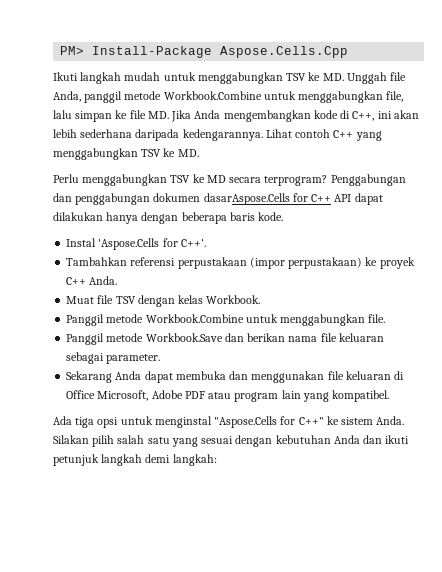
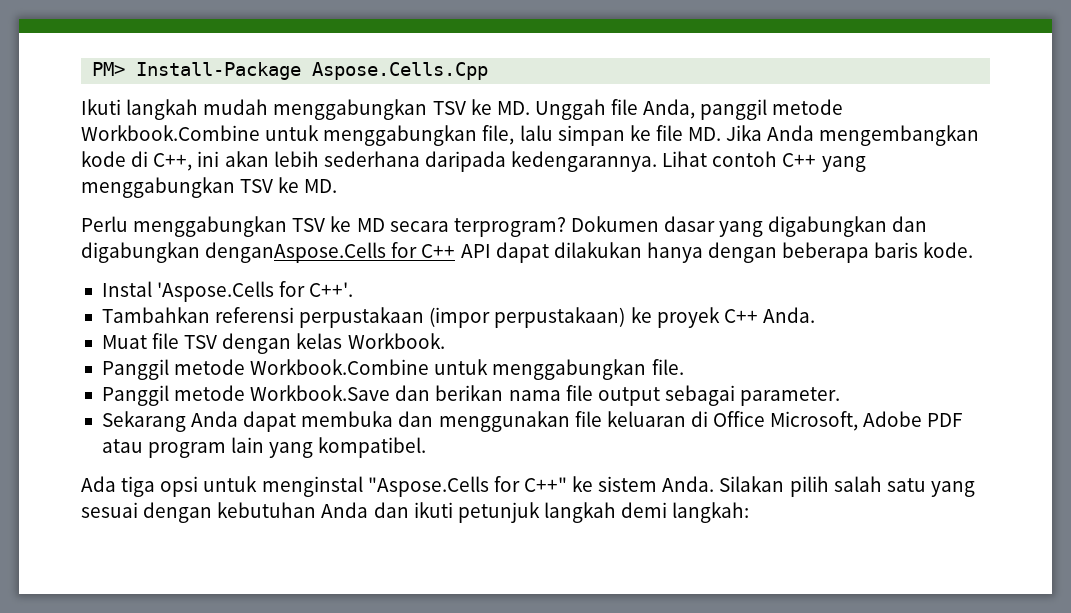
- Ikuti langkah mudah untuk menggabungkan TSV ke MD. Unggah file Anda, panggil metode Workbook.Combine untuk menggabungkan file, lalu simpan ke file MD. Jika Anda mengembangkan kode di C++, ini akan lebih sederhana daripada kedengarannya.
+ Ikuti langkah mudah menggabungkan TSV ke MD. Unggah file Anda, panggil metode Workbook.Combine untuk menggabungkan file, lalu simpan ke file MD. Jika Anda mengembangkan kode di C++, ini akan lebih sederhana daripada kedengarannya.
- Penggabungan dan penggabungan dokumen dasarAspose.Cells for C++ API dapat dilakukan hanya dengan beberapa baris kode.
+ Dokumen dasar yang digabungkan dan digabungkan denganAspose.Cells for C++ API dapat dilakukan hanya dengan beberapa baris kode.
- Panggil metode Workbook.Save dan berikan nama file keluaran sebagai parameter.
+ Panggil metode Workbook.Save dan berikan nama file output sebagai parameter.

